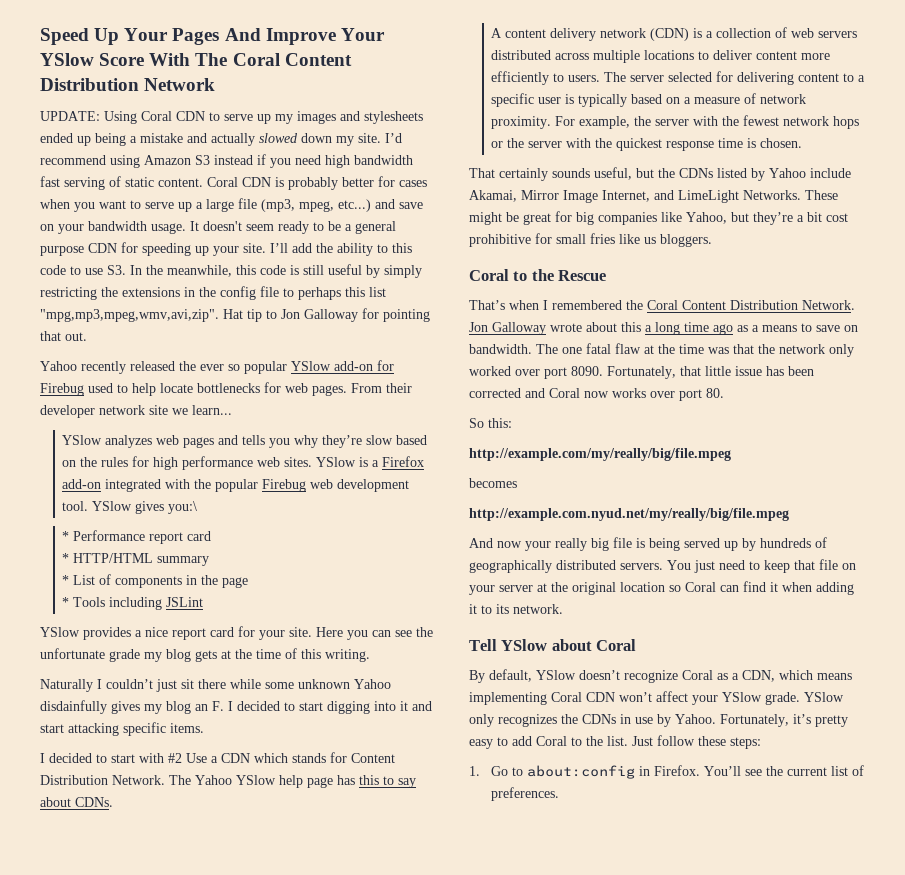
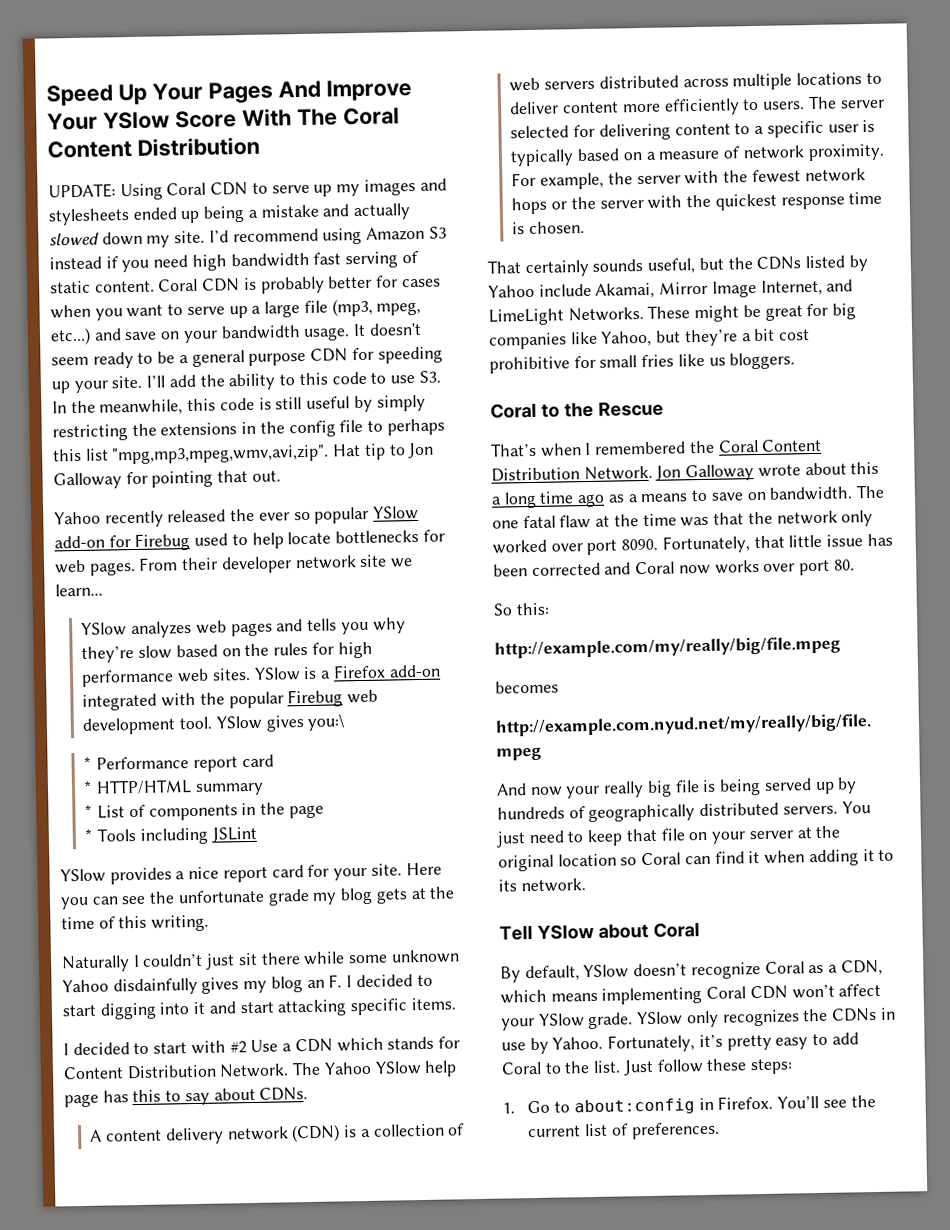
- Speed Up Your Pages And Improve Your YSlow Score With The Coral Content Distribution Network
+ Speed Up Your Pages And Improve Your YSlow Score With The Coral Content Distribution

